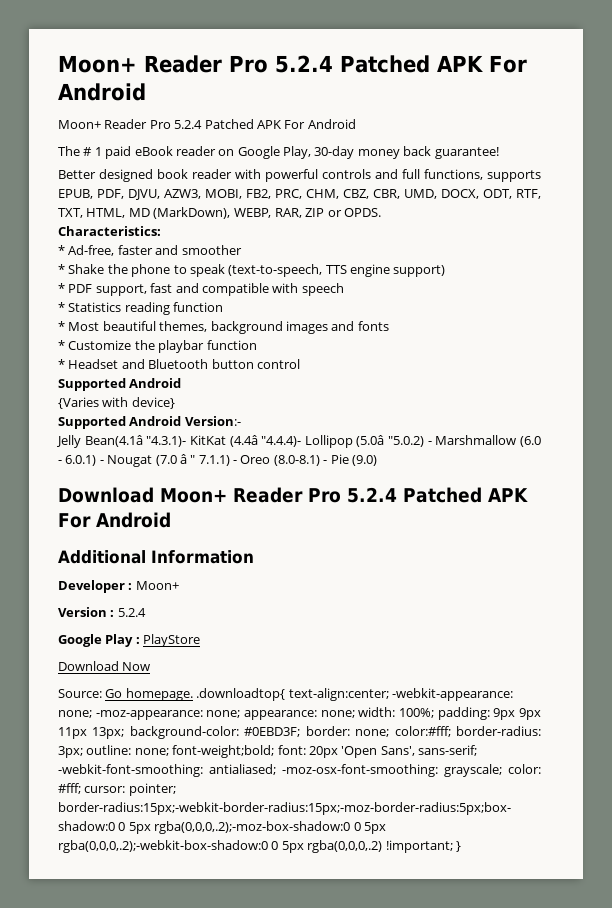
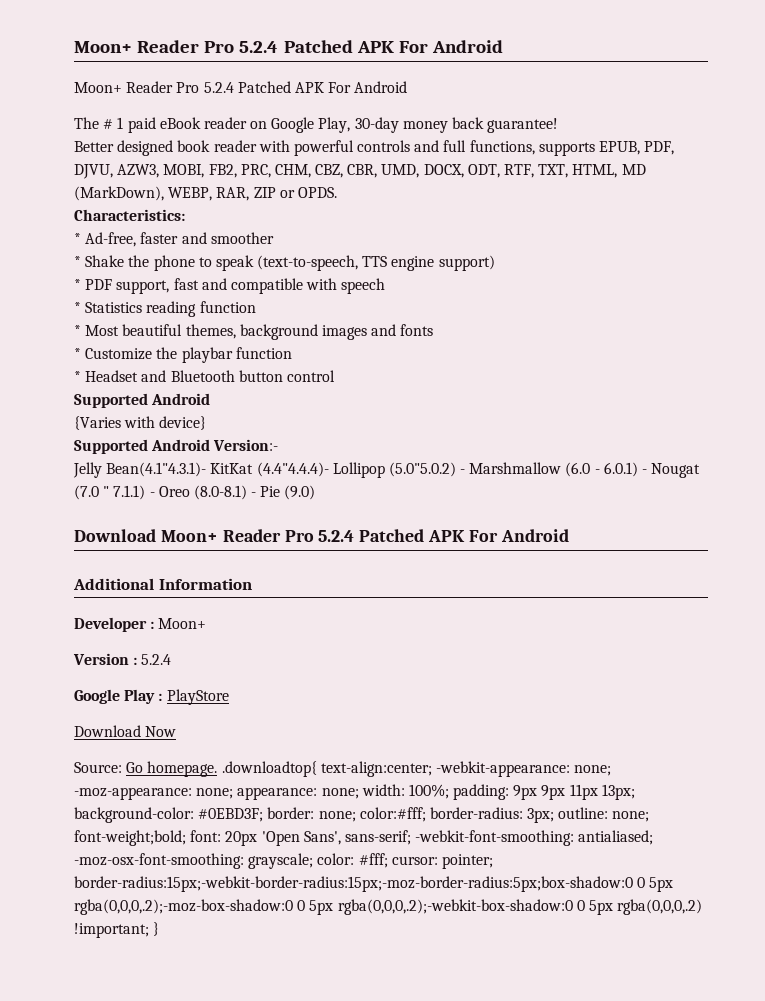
- Jelly Bean(4.1â "4.3.1)- KitKat (4.4â "4.4.4)- Lollipop (5.0â "5.0.2) - Marshmallow (6.0 - 6.0.1) - Nougat (7.0 â " 7.1.1) - Oreo (8.0-8.1) - Pie (9.0)
+ Jelly Bean(4.1"4.3.1)- KitKat (4.4"4.4.4)- Lollipop (5.0"5.0.2) - Marshmallow (6.0 - 6.0.1) - Nougat (7.0 " 7.1.1) - Oreo (8.0-8.1) - Pie (9.0)

